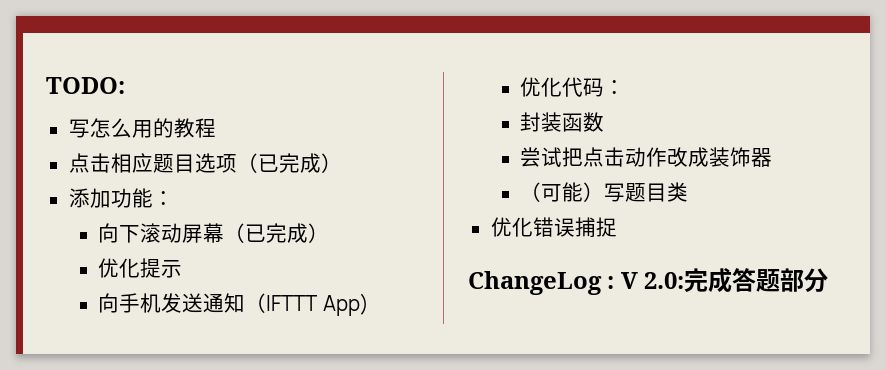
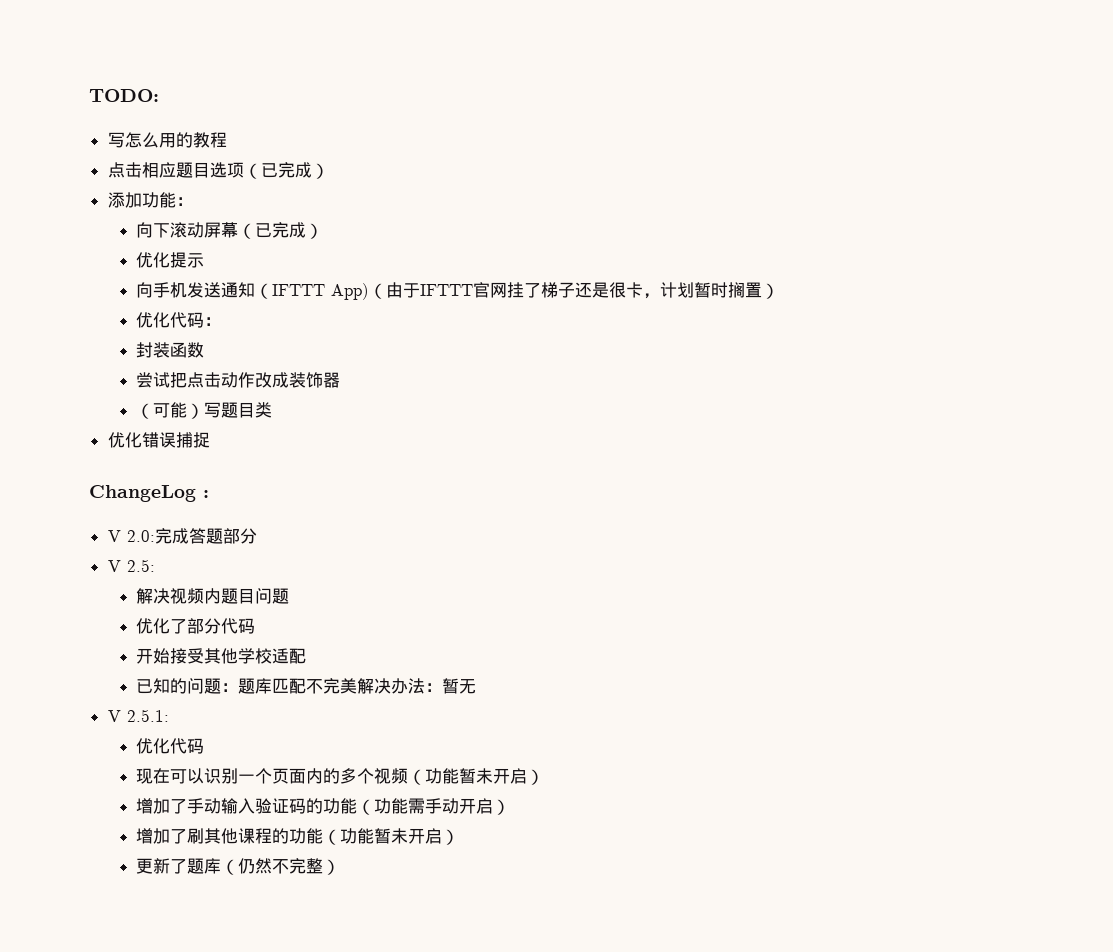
- 向手机发送通知（IFTTT App)
+ 向手机发送通知（IFTTT App)（由于IFTTT官网挂了梯子还是很卡，计划暂时搁置）
- ChangeLog : V 2.0:完成答题部分
+ ChangeLog :
+ V 2.0:完成答题部分
+ V 2.5:
+ 解决视频内题目问题
+ 优化了部分代码
+ 开始接受其他学校适配
+ 已知的问题：题库匹配不完美解决办法：暂无
+ V 2.5.1:
+ 优化代码
+ 现在可以识别一个页面内的多个视频（功能暂未开启）
+ 增加了手动输入验证码的功能（功能需手动开启）
+ 增加了刷其他课程的功能（功能暂未开启）
+ 更新了题库（仍然不完整）

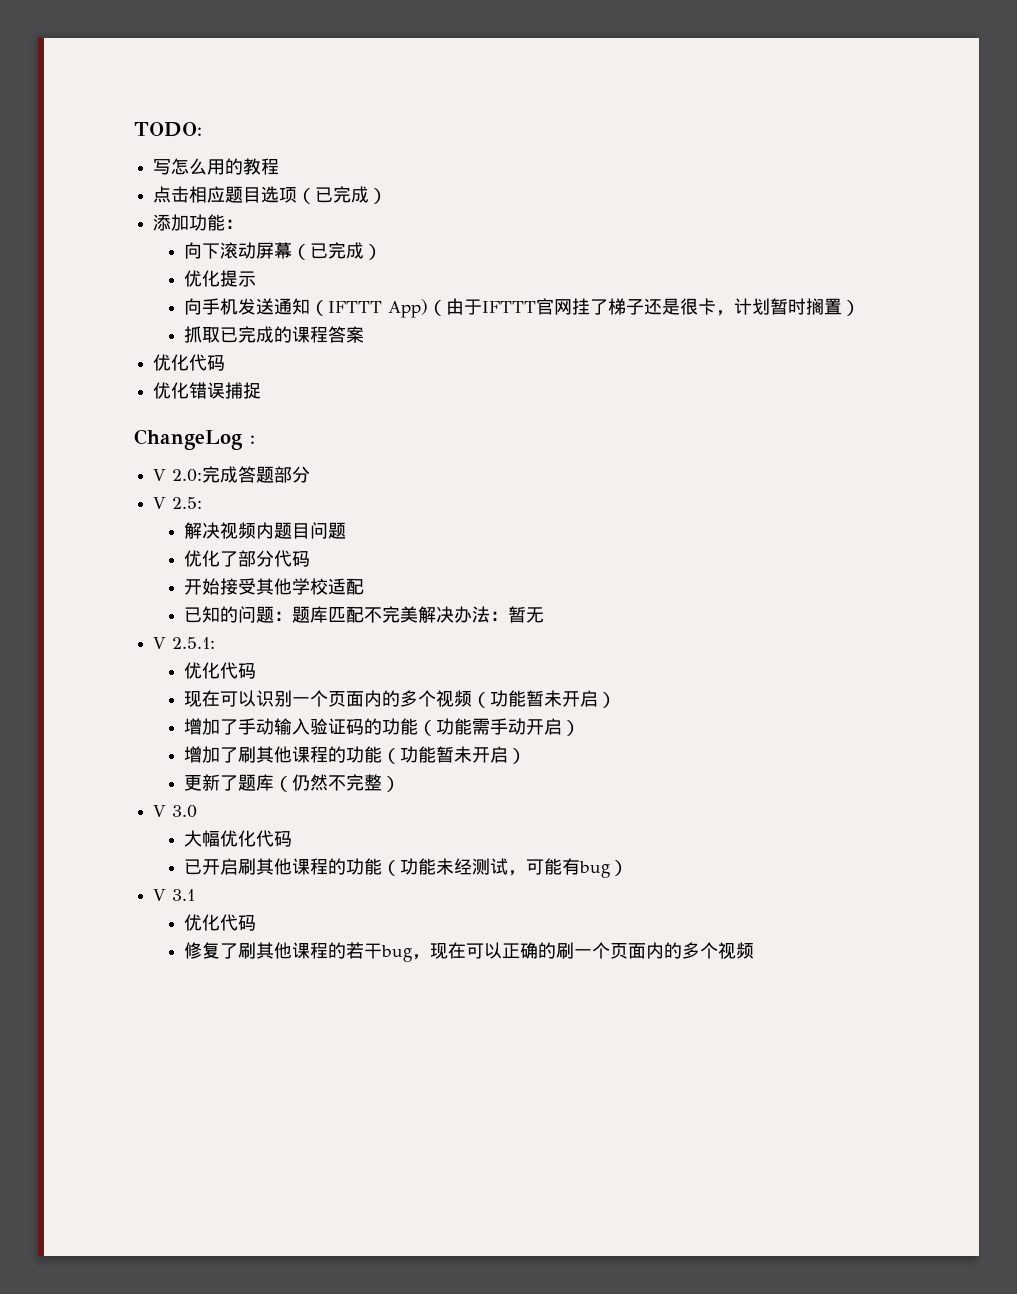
- 优化代码：
- 封装函数
- 尝试把点击动作改成装饰器
- （可能）写题目类
+ 抓取已完成的课程答案
+ 优化代码
+ V 3.0
+ 大幅优化代码
+ 已开启刷其他课程的功能（功能未经测试，可能有bug）
+ V 3.1
+ 优化代码
+ 修复了刷其他课程的若干bug，现在可以正确的刷一个页面内的多个视频

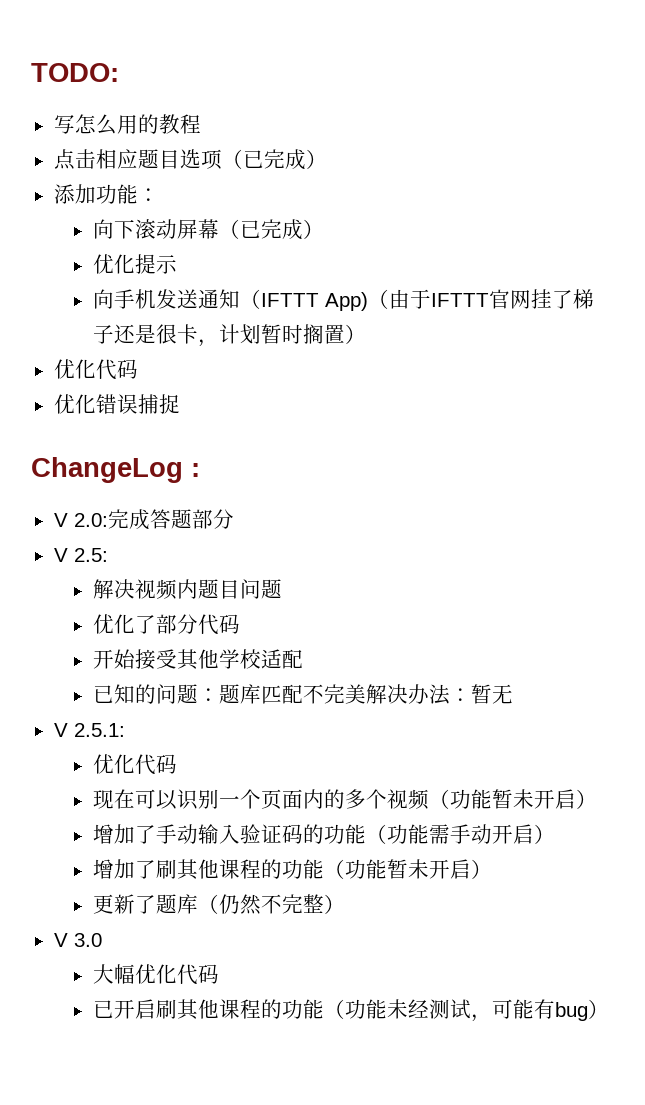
- 抓取已完成的课程答案
- V 3.1
- 优化代码
- 修复了刷其他课程的若干bug，现在可以正确的刷一个页面内的多个视频

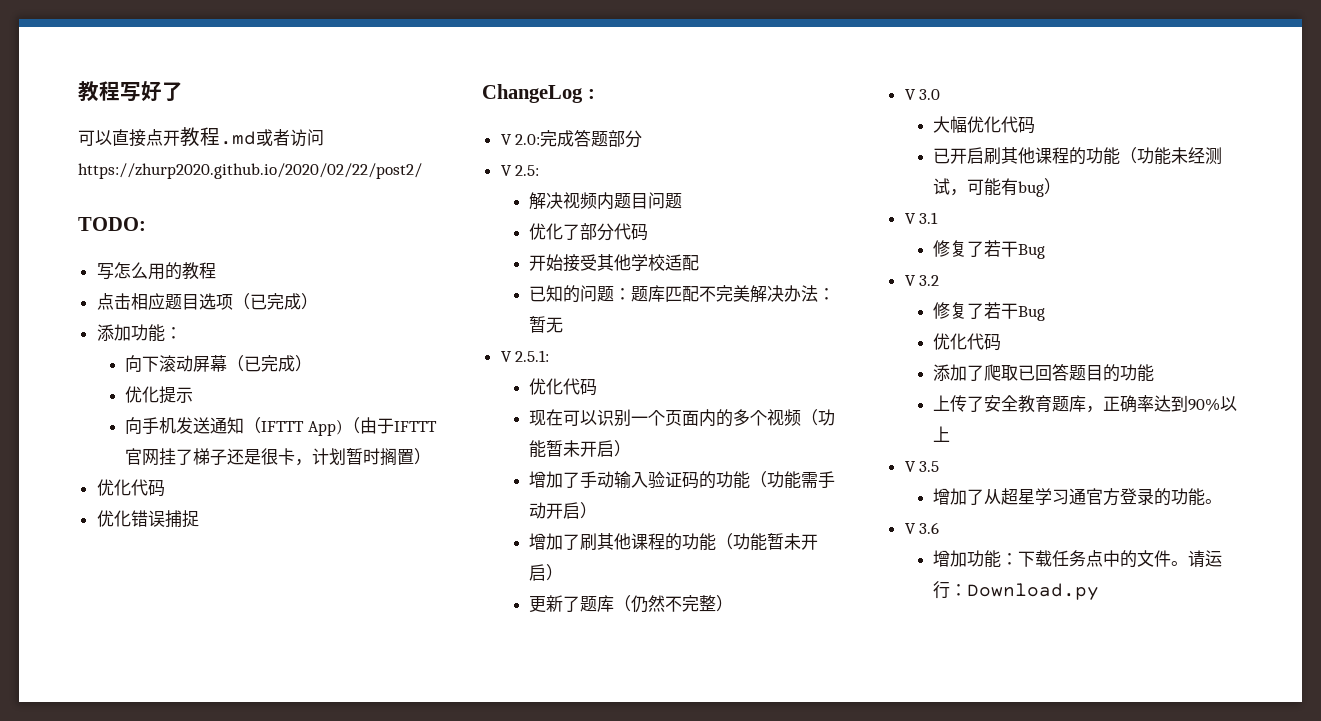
+ 教程写好了
+ 可以直接点开教程.md或者访问https://zhurp2020.github.io/2020/02/22/post2/
+ V 3.1
+ 修复了若干Bug
+ V 3.2
+ 修复了若干Bug
+ 优化代码
+ 添加了爬取已回答题目的功能
+ 上传了安全教育题库，正确率达到90%以上
+ V 3.5
+ 增加了从超星学习通官方登录的功能。
+ V 3.6
+ 增加功能：下载任务点中的文件。请运行：Download.py

